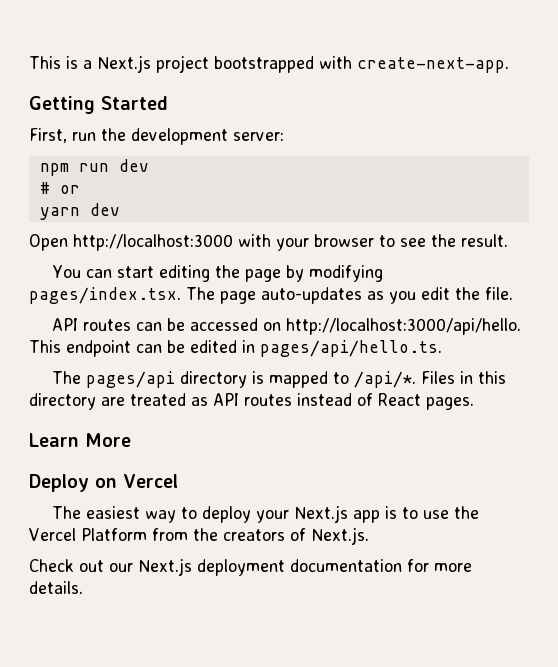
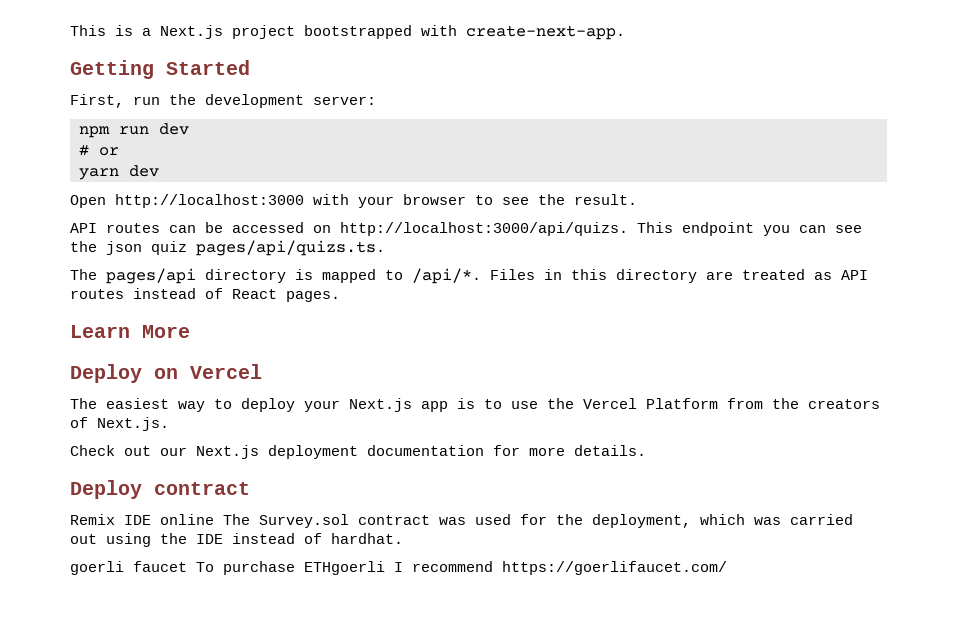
- You can start editing the page by modifying pages/index.tsx. The page auto-updates as you edit the file.
- API routes can be accessed on http://localhost:3000/api/hello.
+ API routes can be accessed on http://localhost:3000/api/quizs.
- This endpoint can be edited in pages/api/hello.ts.
+ This endpoint you can see the json quiz pages/api/quizs.ts.
+ Deploy contract
+ Remix IDE online The Survey.sol contract was used for the deployment, which was carried out using the IDE instead of hardhat.
+ goerli faucet To purchase ETHgoerli I recommend https://goerlifaucet.com/

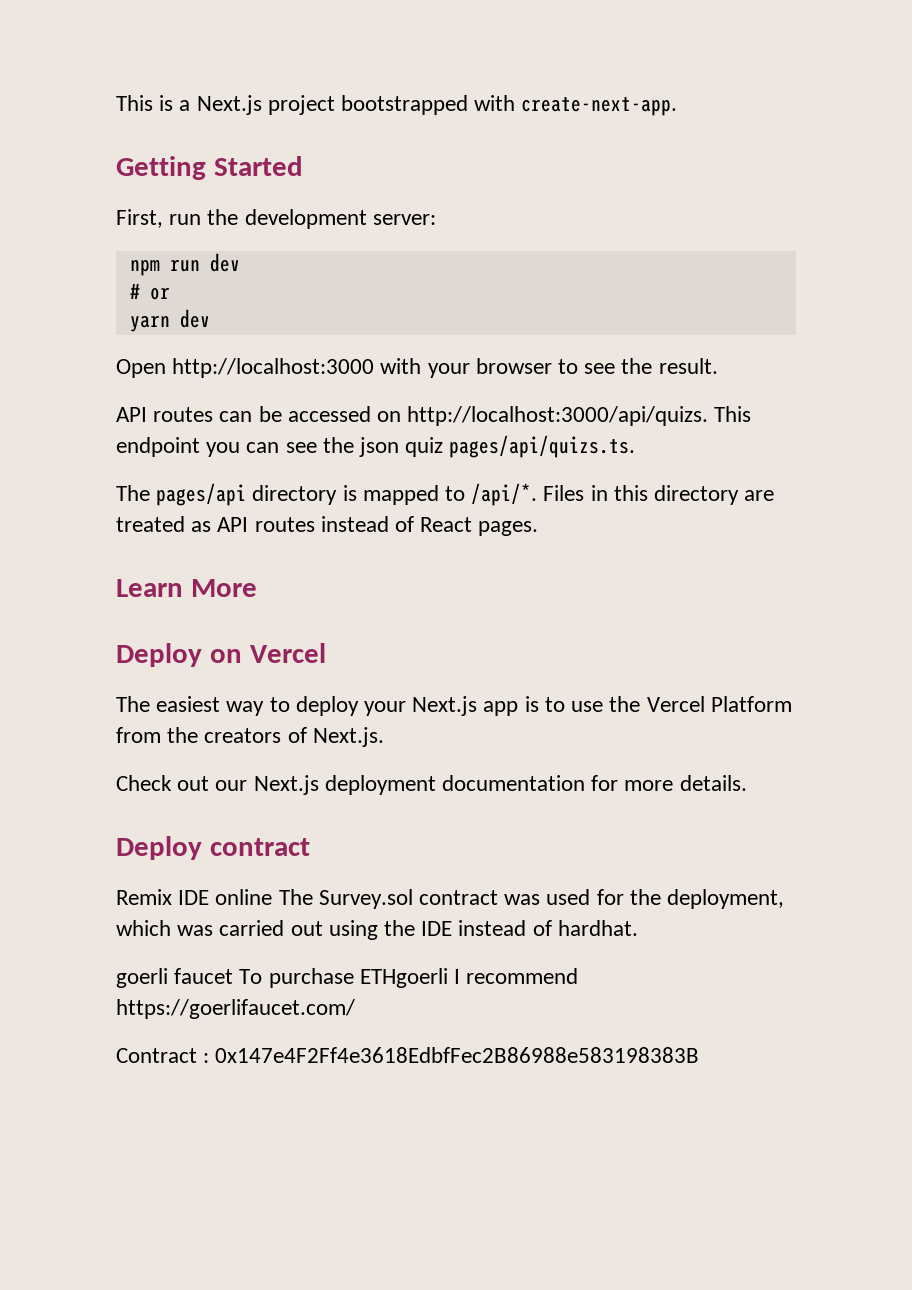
+ Contract : 0x147e4F2Ff4e3618EdbfFec2B86988e583198383B

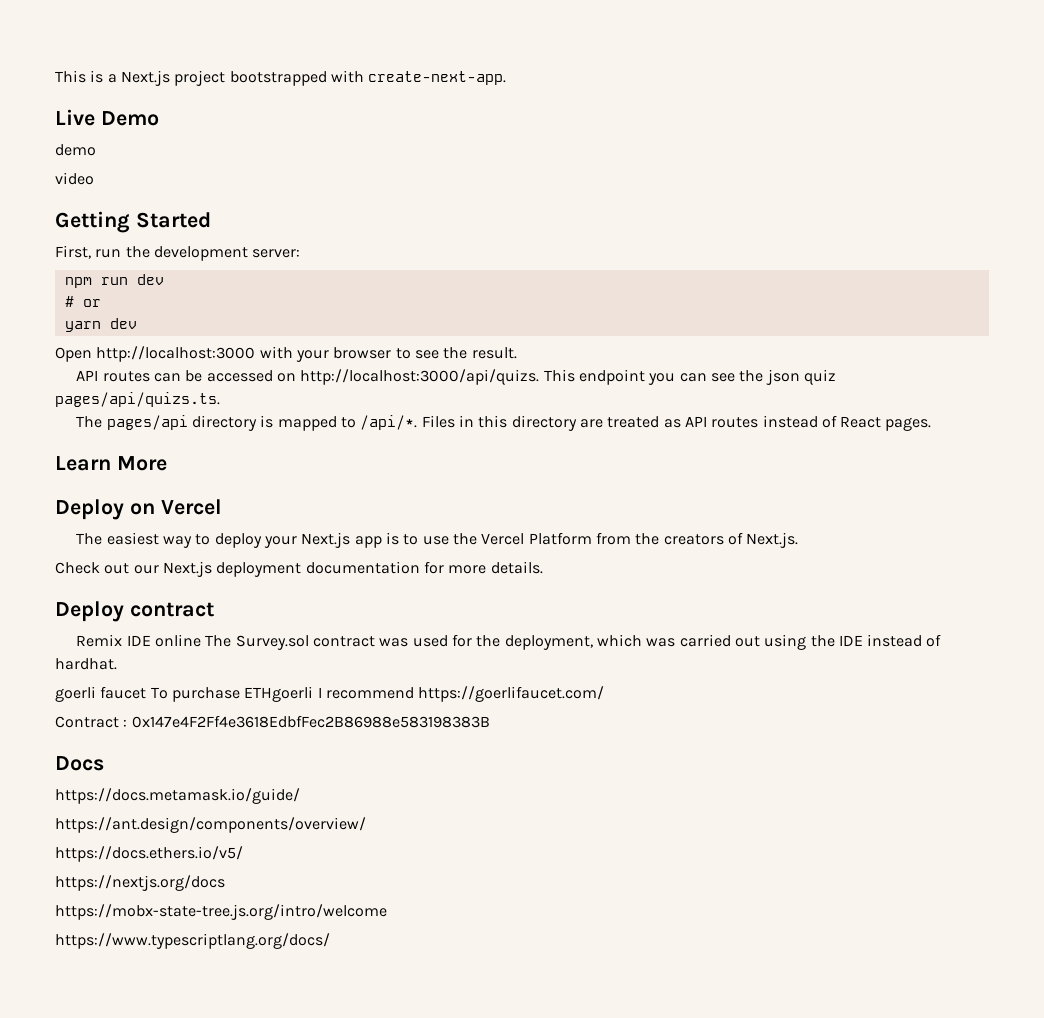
+ Live Demo
+ demo
+ video
+ Docs
+ https://docs.metamask.io/guide/
+ https://ant.design/components/overview/
+ https://docs.ethers.io/v5/
+ https://nextjs.org/docs
+ https://mobx-state-tree.js.org/intro/welcome
+ https://www.typescriptlang.org/docs/

